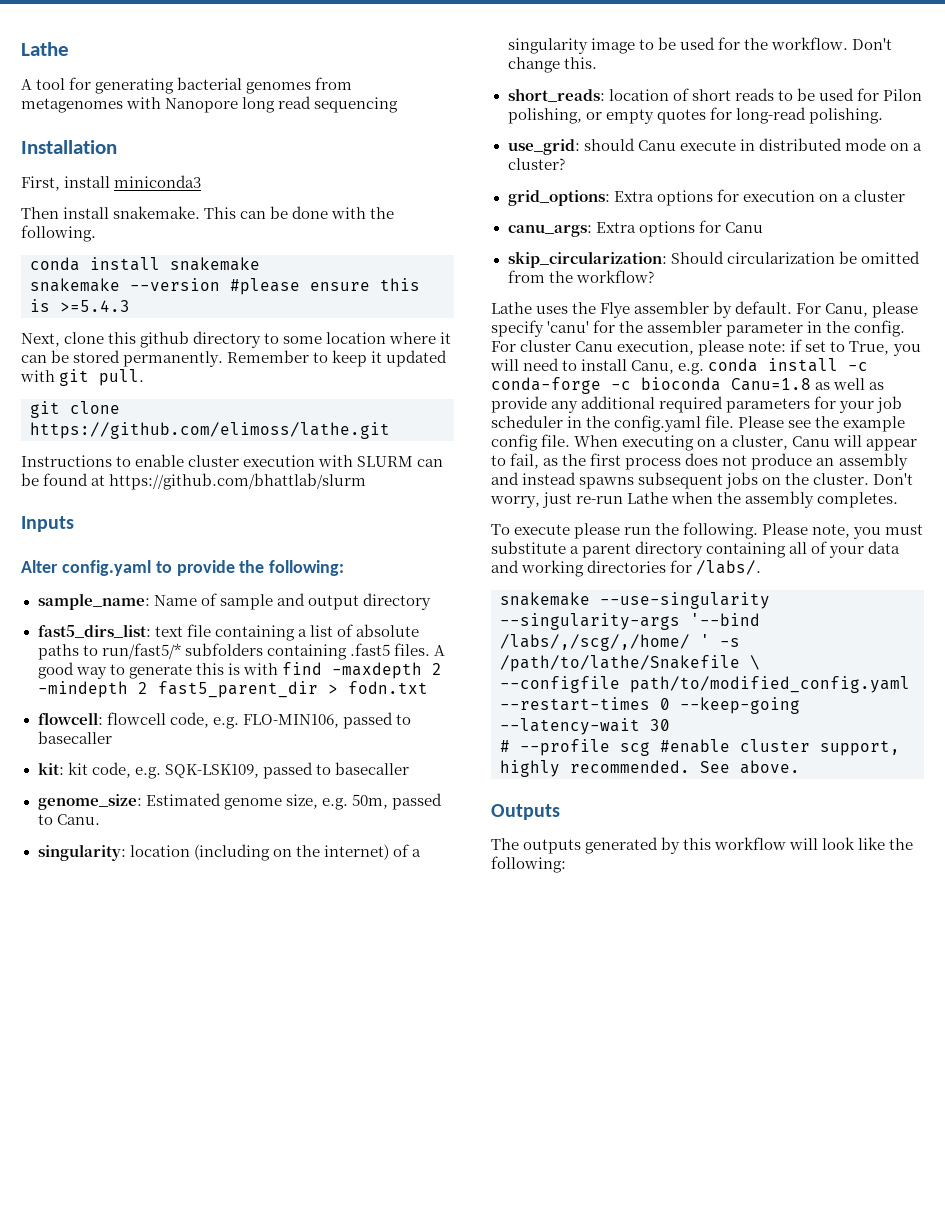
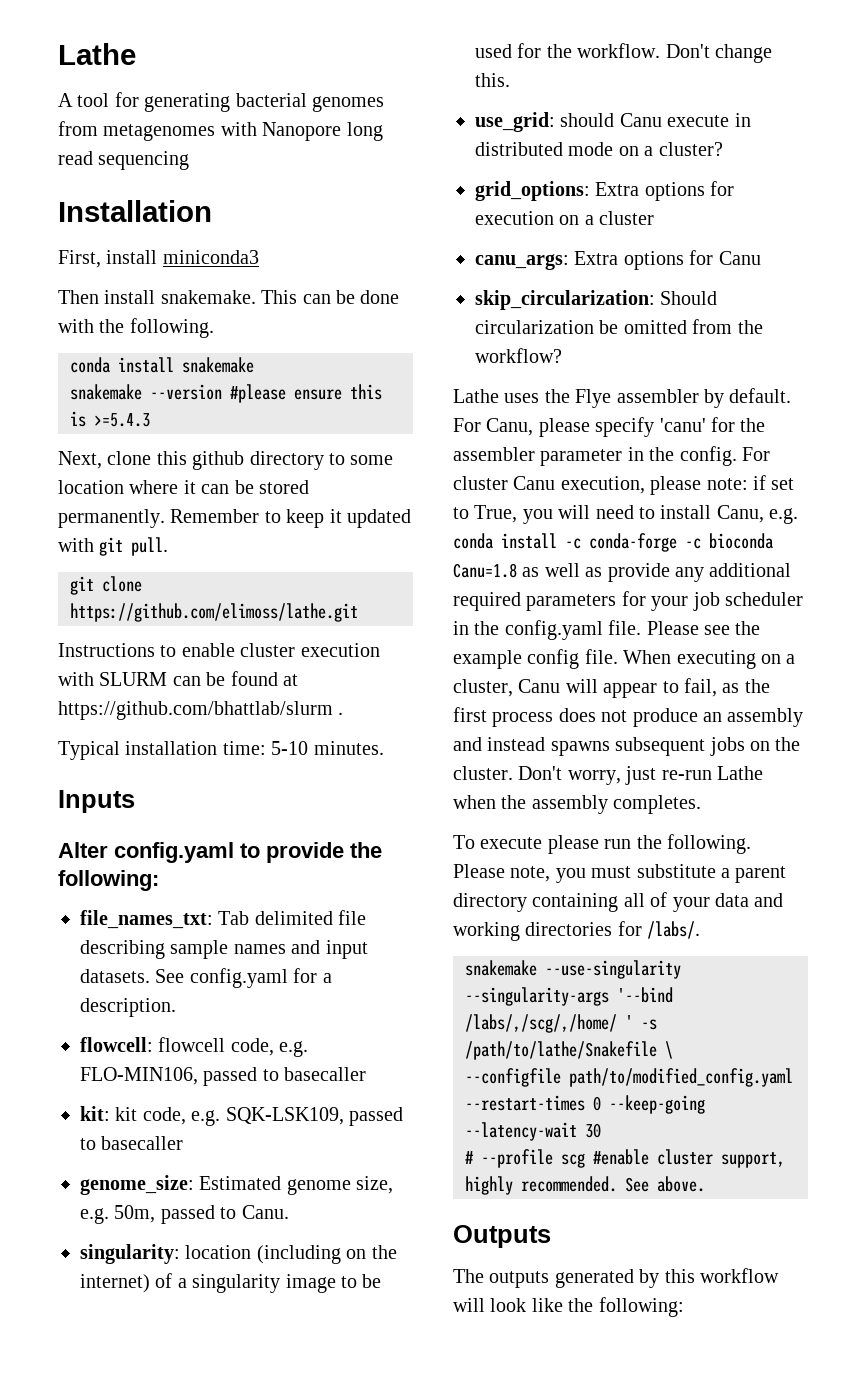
- Instructions to enable cluster execution with SLURM can be found at https://github.com/bhattlab/slurm
+ Instructions to enable cluster execution with SLURM can be found at https://github.com/bhattlab/slurm .
+ Typical installation time: 5-10 minutes.
- sample_name: Name of sample and output directory
- fast5_dirs_list: text file containing a list of absolute paths to run/fast5/* subfolders containing .fast5 files. A good way to generate this is with find -maxdepth 2 -mindepth 2 fast5_parent_dir > fodn.txt
+ file_names_txt: Tab delimited file describing sample names and input datasets. See config.yaml for a description.
- short_reads: location of short reads to be used for Pilon polishing, or empty quotes for long-read polishing.

